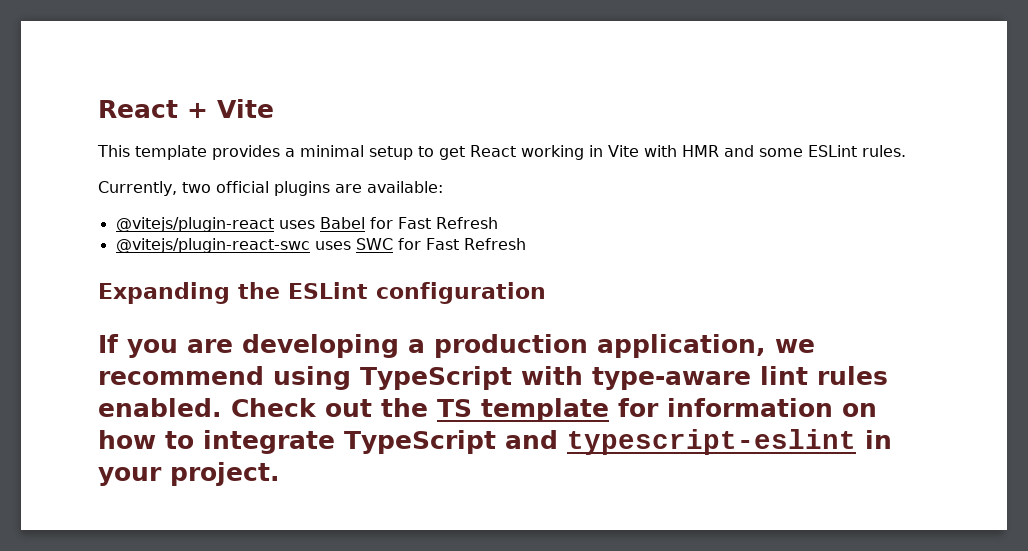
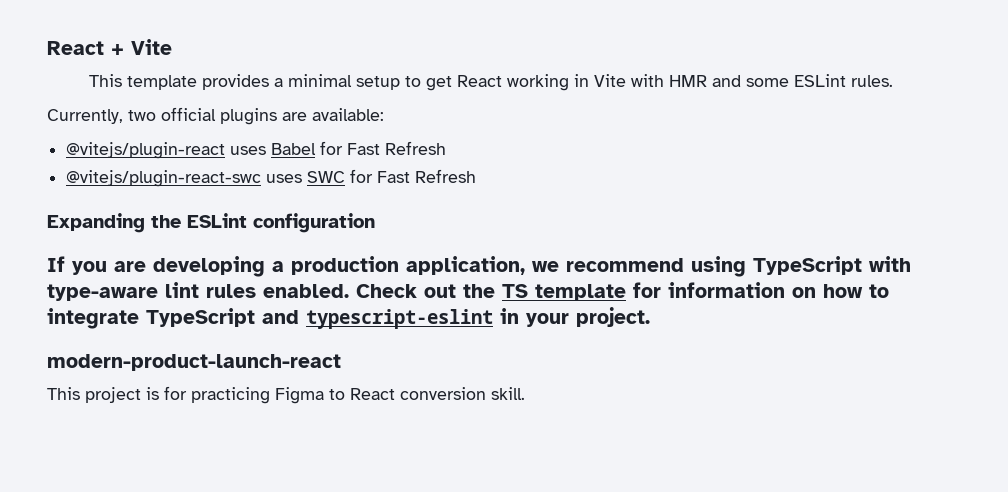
+ modern-product-launch-react
+ This project is for practicing Figma to React conversion skill.

